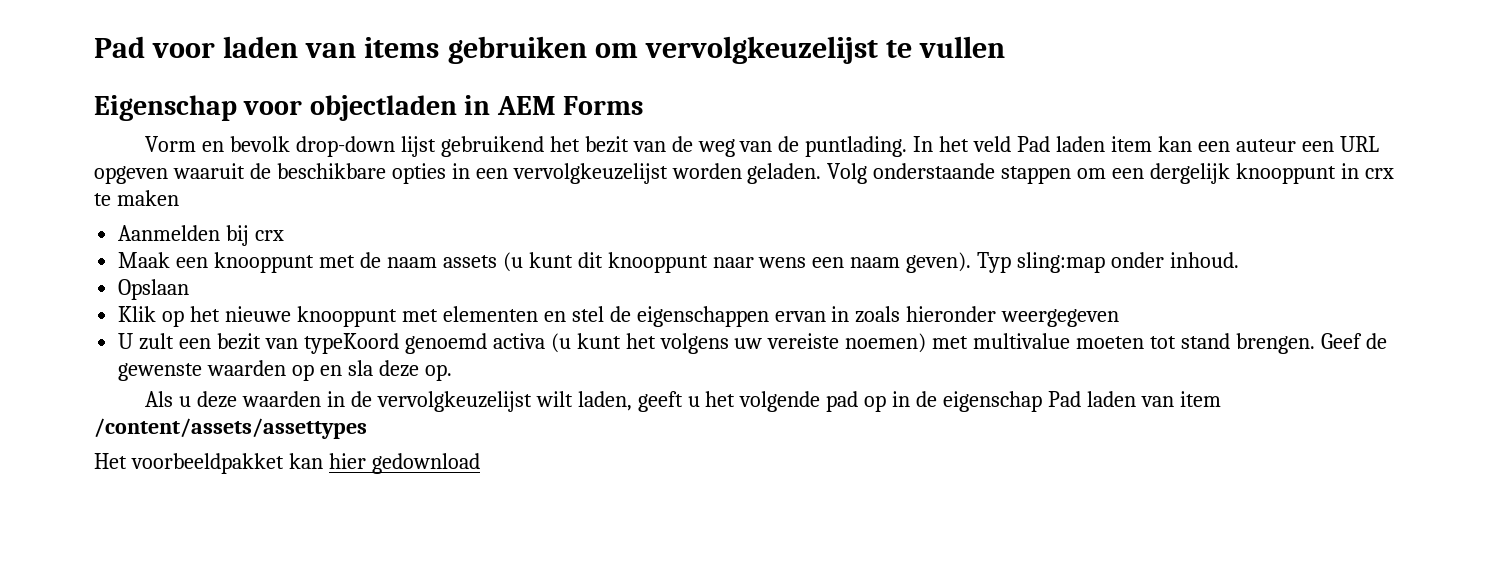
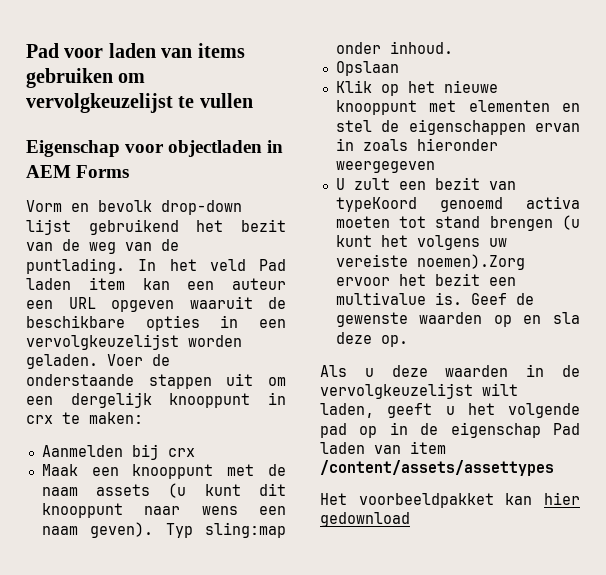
- Volg onderstaande stappen om een dergelijk knooppunt in crx te maken
+ Voer de onderstaande stappen uit om een dergelijk knooppunt in crx te maken:
- U zult een bezit van typeKoord genoemd activa (u kunt het volgens uw vereiste noemen) met multivalue moeten tot stand brengen.
+ U zult een bezit van typeKoord genoemd activa moeten tot stand brengen (u kunt het volgens uw vereiste noemen).Zorg ervoor het bezit een multivalue is.

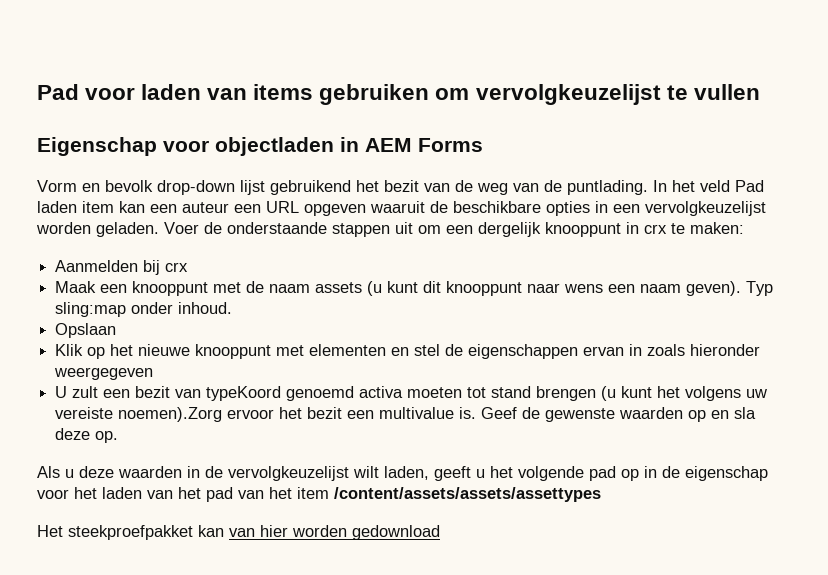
- Als u deze waarden in de vervolgkeuzelijst wilt laden, geeft u het volgende pad op in de eigenschap Pad laden van item /content/assets/assettypes
- Het voorbeeldpakket kan hier gedownload
+ Als u deze waarden in de vervolgkeuzelijst wilt laden, geeft u het volgende pad op in de eigenschap voor het laden van het pad van het item /content/assets/assets/assettypes
+ Het steekproefpakket kan van hier worden gedownload

